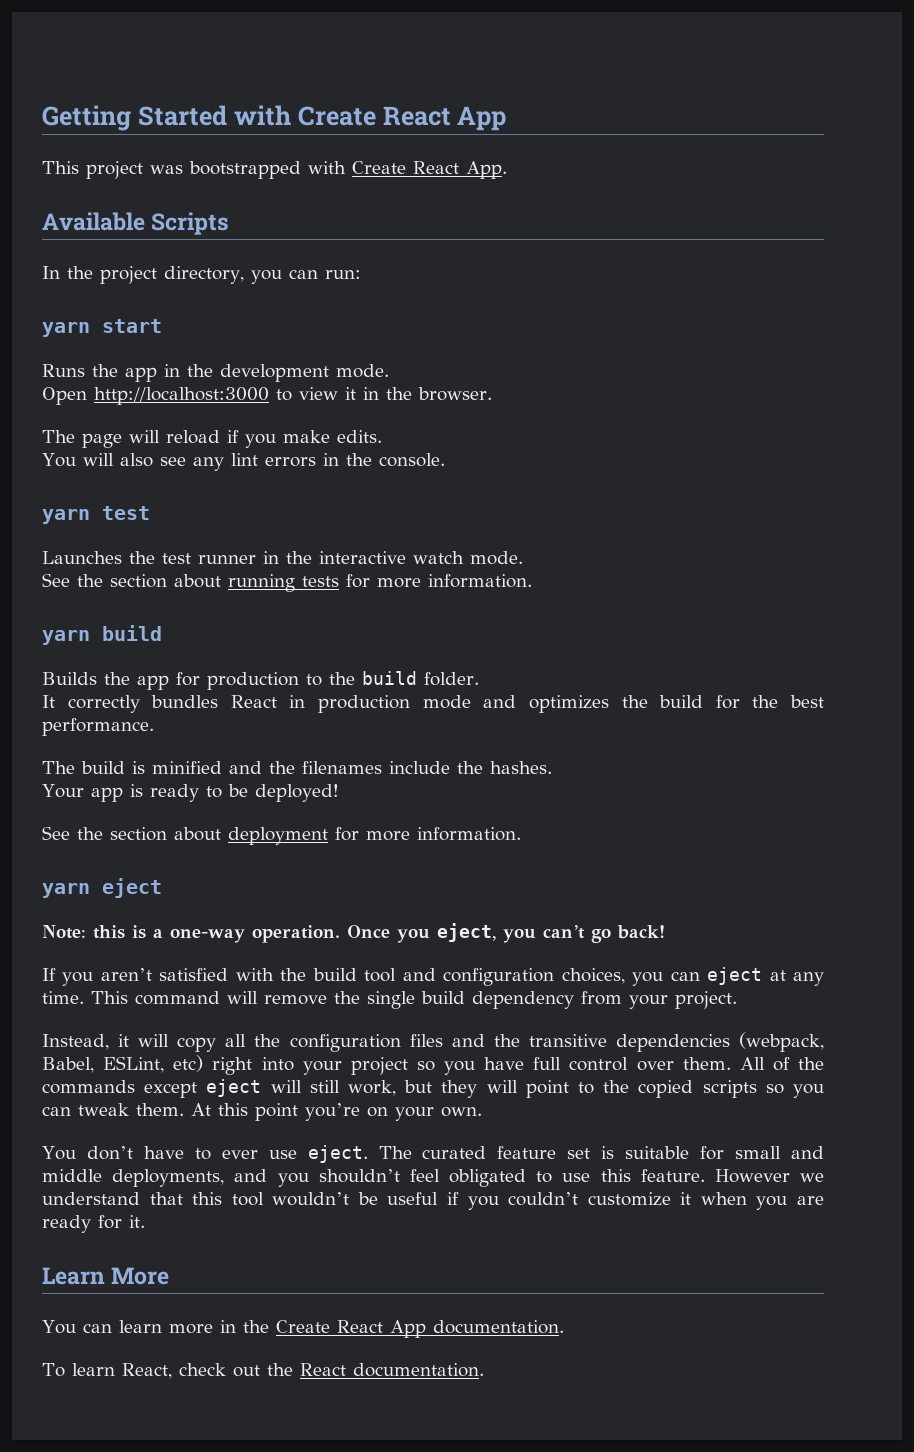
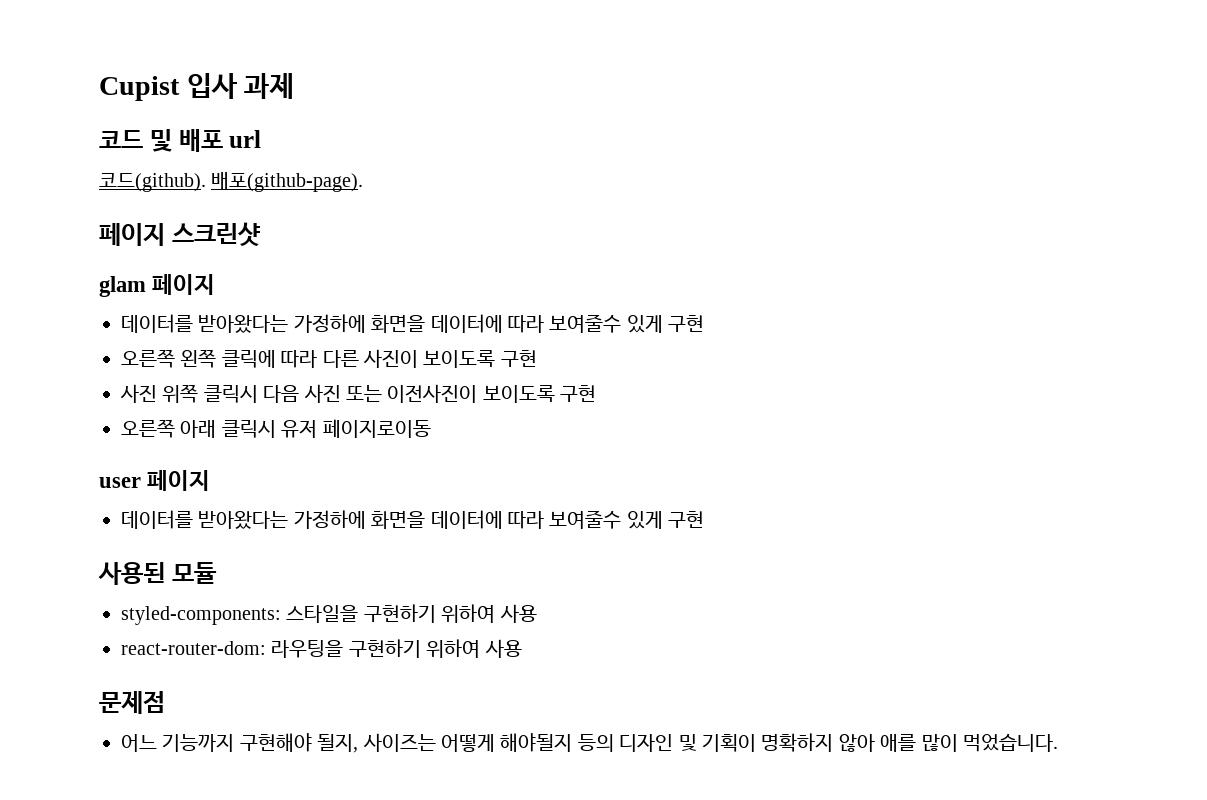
- Getting Started with Create React App
- This project was bootstrapped with Create React App.
- Available Scripts
- In the project directory, you can run:
- yarn start
- Runs the app in the development mode.
- Open http://localhost:3000 to view it in the browser.
- The page will reload if you make edits.
- You will also see any lint errors in the console.
- yarn test
- Launches the test runner in the interactive watch mode.
- See the section about running tests for more information.
- yarn build
- Builds the app for production to the build folder.
- It correctly bundles React in production mode and optimizes the build for the best performance.
- The build is minified and the filenames include the hashes.
- Your app is ready to be deployed!
- See the section about deployment for more information.
- yarn eject
- Note: this is a one-way operation. Once you eject, you can’t go back!
- If you aren’t satisfied with the build tool and configuration choices, you can eject at any time. This command will remove the single build dependency from your project.
- Instead, it will copy all the configuration files and the transitive dependencies (webpack, Babel, ESLint, etc) right into your project so you have full control over them. All of the commands except eject will still work, but they will point to the copied scripts so you can tweak them. At this point you’re on your own.
- You don’t have to ever use eject. The curated feature set is suitable for small and middle deployments, and you shouldn’t feel obligated to use this feature. However we understand that this tool wouldn’t be useful if you couldn’t customize it when you are ready for it.
- Learn More
- You can learn more in the Create React App documentation.
- To learn React, check out the React documentation.
+ Cupist 입사 과제
+ 코드 및 배포 url
+ 코드(github). 배포(github-page).
+ 페이지 스크린샷
+ glam 페이지
+ 데이터를 받아왔다는 가정하에 화면을 데이터에 따라 보여줄수 있게 구현
+ 오른쪽 왼쪽 클릭에 따라 다른 사진이 보이도록 구현
+ 사진 위쪽 클릭시 다음 사진 또는 이전사진이 보이도록 구현
+ 오른쪽 아래 클릭시 유저 페이지로이동
+ user 페이지
+ 데이터를 받아왔다는 가정하에 화면을 데이터에 따라 보여줄수 있게 구현
+ 사용된 모듈
+ styled-components: 스타일을 구현하기 위하여 사용
+ react-router-dom: 라우팅을 구현하기 위하여 사용
+ 문제점
+ 어느 기능까지 구현해야 될지, 사이즈는 어떻게 해야될지 등의 디자인 및 기획이 명확하지 않아 애를 많이 먹었습니다.

